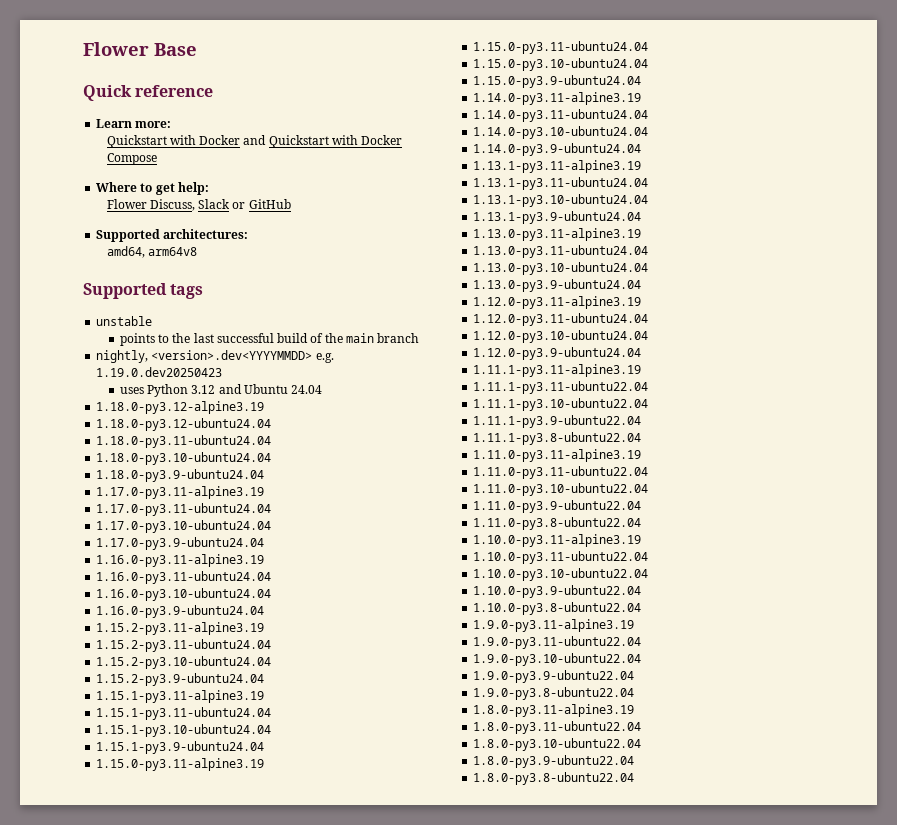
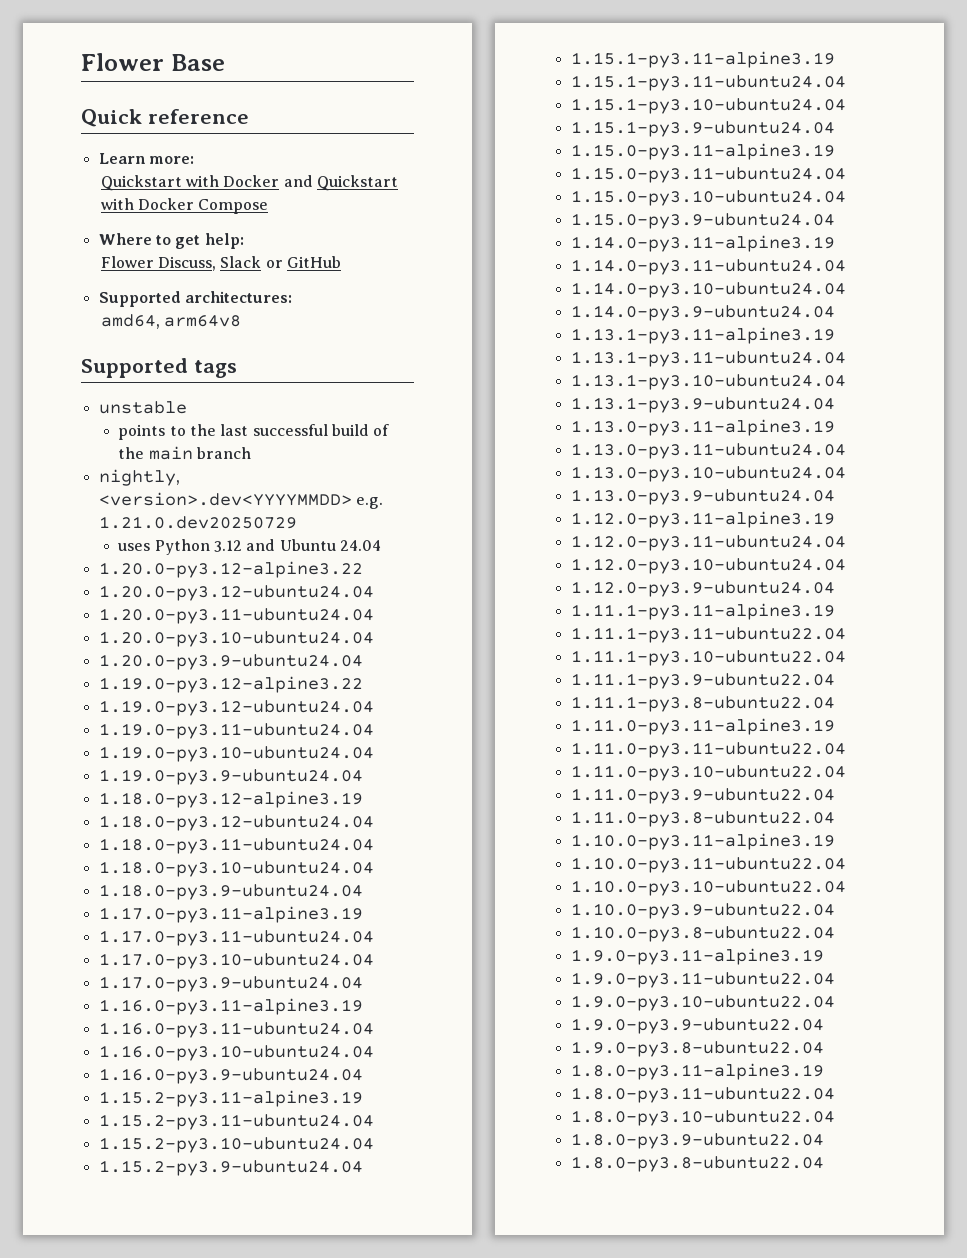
- nightly, <version>.dev<YYYYMMDD> e.g. 1.19.0.dev20250423
+ nightly, <version>.dev<YYYYMMDD> e.g. 1.21.0.dev20250729
+ 1.20.0-py3.12-alpine3.22
+ 1.20.0-py3.12-ubuntu24.04
+ 1.20.0-py3.11-ubuntu24.04
+ 1.20.0-py3.10-ubuntu24.04
+ 1.20.0-py3.9-ubuntu24.04
+ 1.19.0-py3.12-alpine3.22
+ 1.19.0-py3.12-ubuntu24.04
+ 1.19.0-py3.11-ubuntu24.04
+ 1.19.0-py3.10-ubuntu24.04
+ 1.19.0-py3.9-ubuntu24.04

